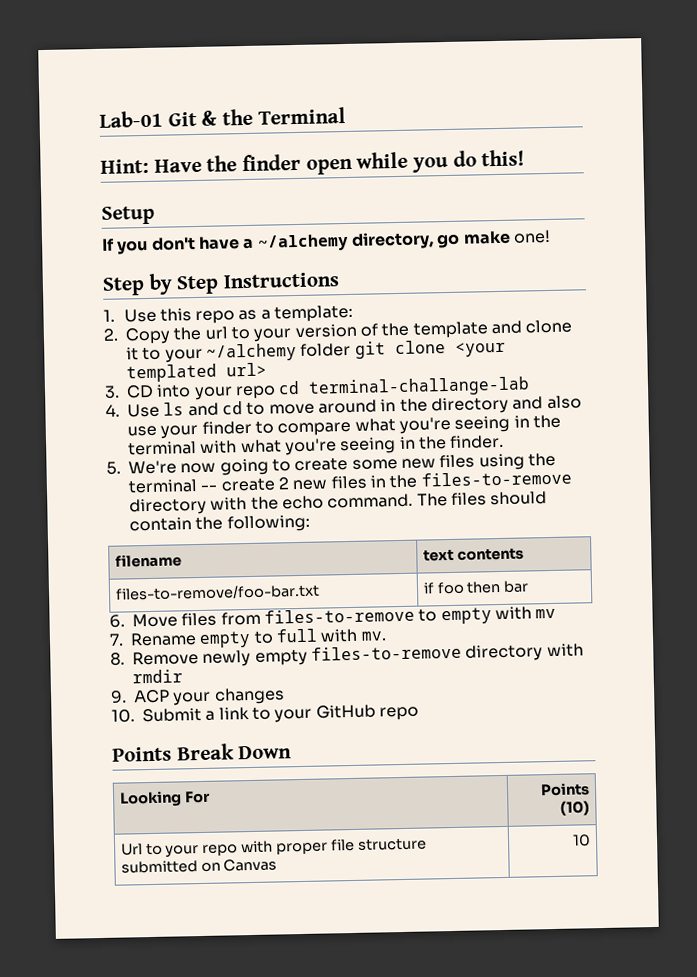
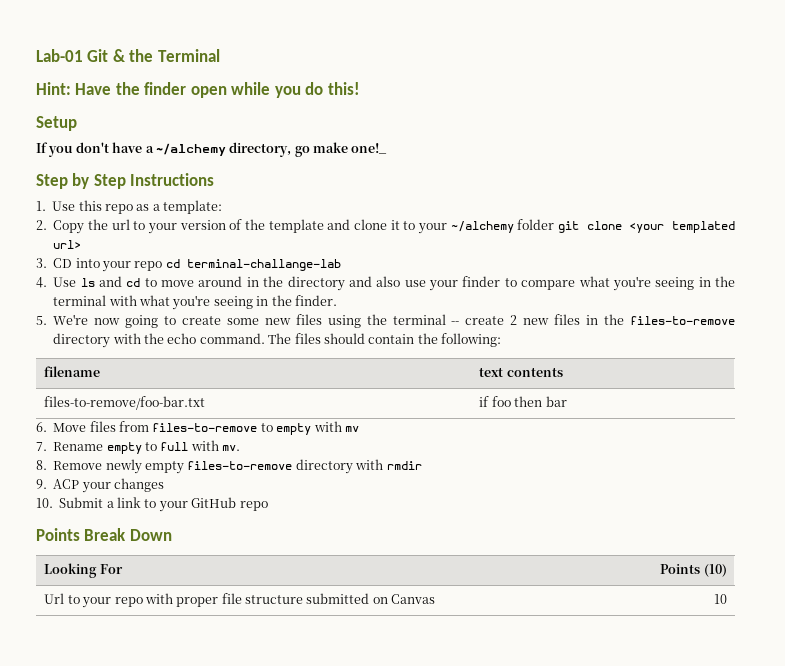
- If you don't have a ~/alchemy directory, go make one!
+ If you don't have a ~/alchemy directory, go make one!_

